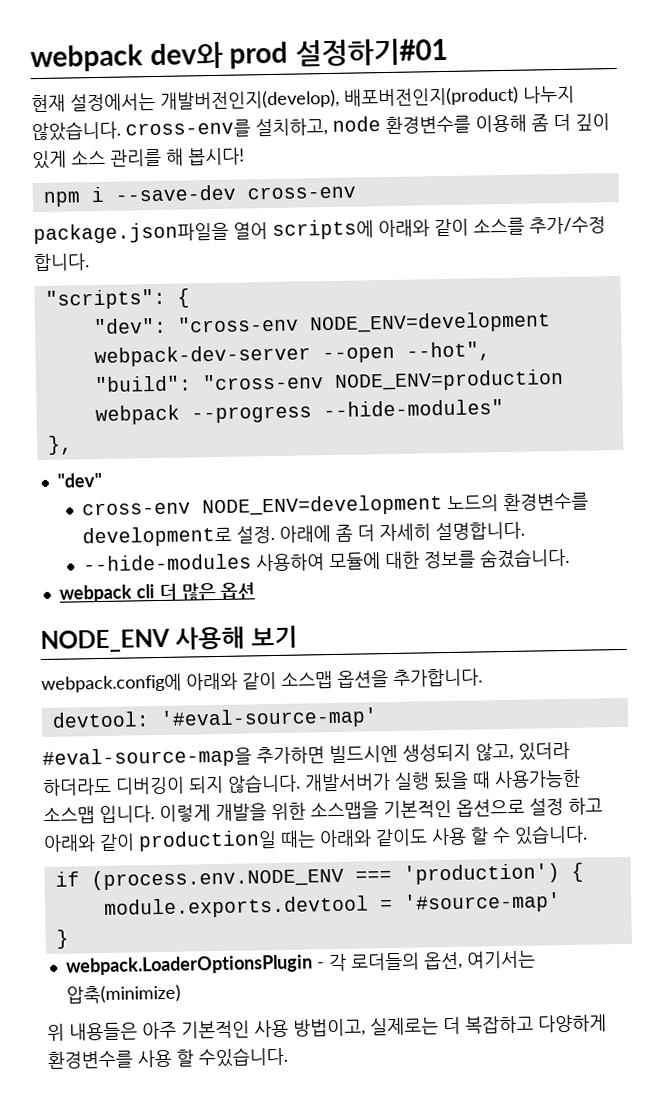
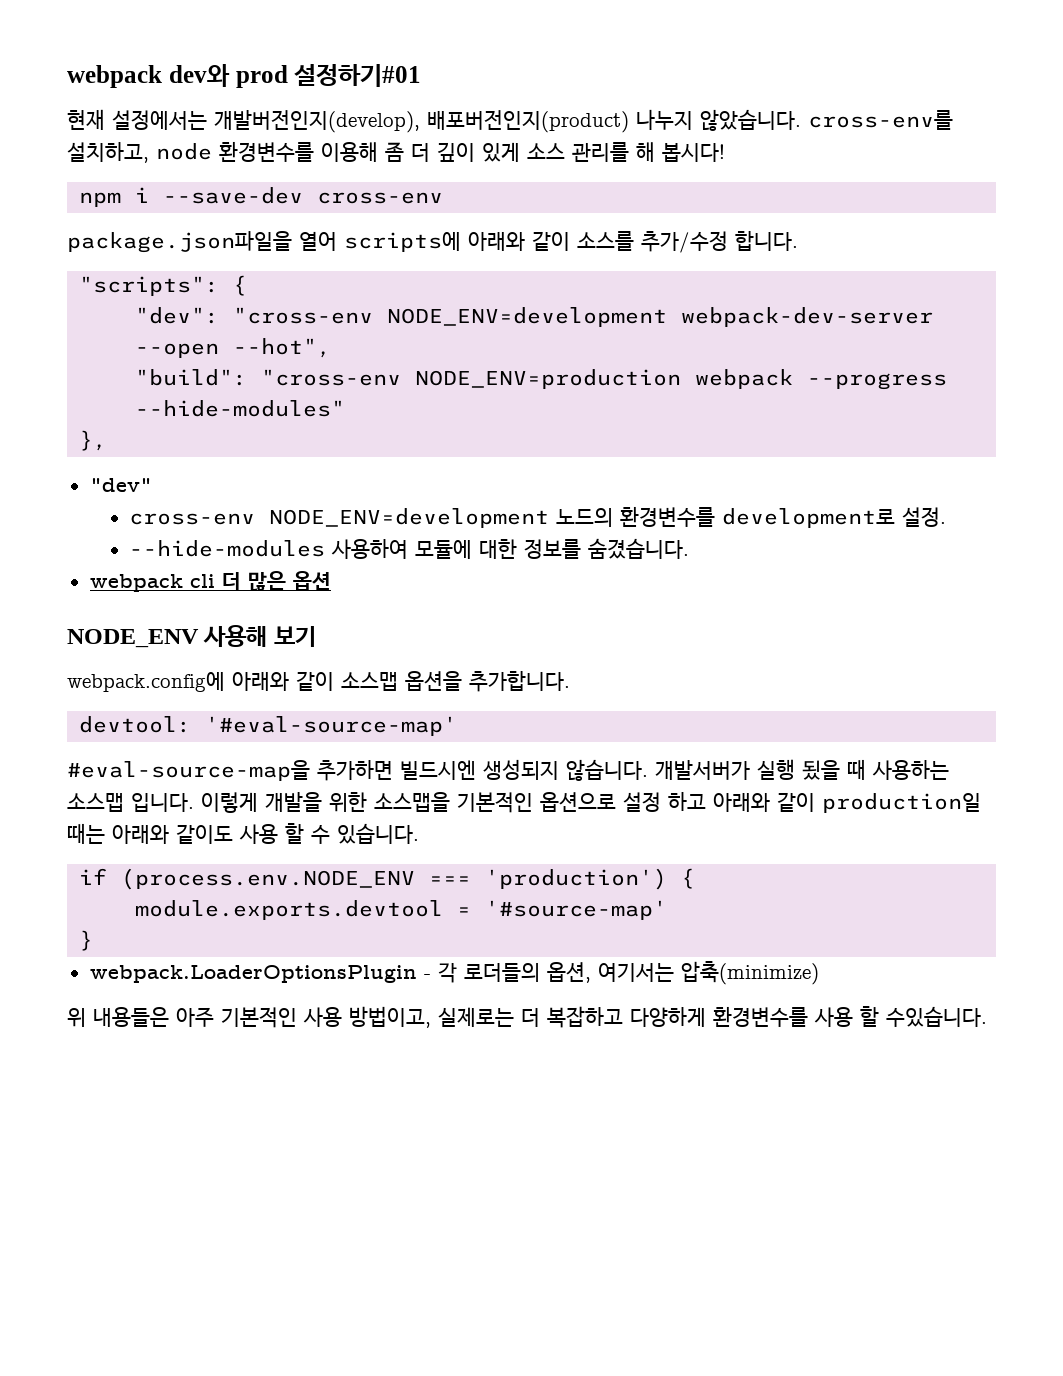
- 아래에 좀 더 자세히 설명합니다.
- #eval-source-map을 추가하면 빌드시엔 생성되지 않고, 있더라 하더라도 디버깅이 되지 않습니다.
+ #eval-source-map을 추가하면 빌드시엔 생성되지 않습니다.
- 개발서버가 실행 됬을 때 사용가능한 소스맵 입니다.
+ 개발서버가 실행 됬을 때 사용하는 소스맵 입니다.

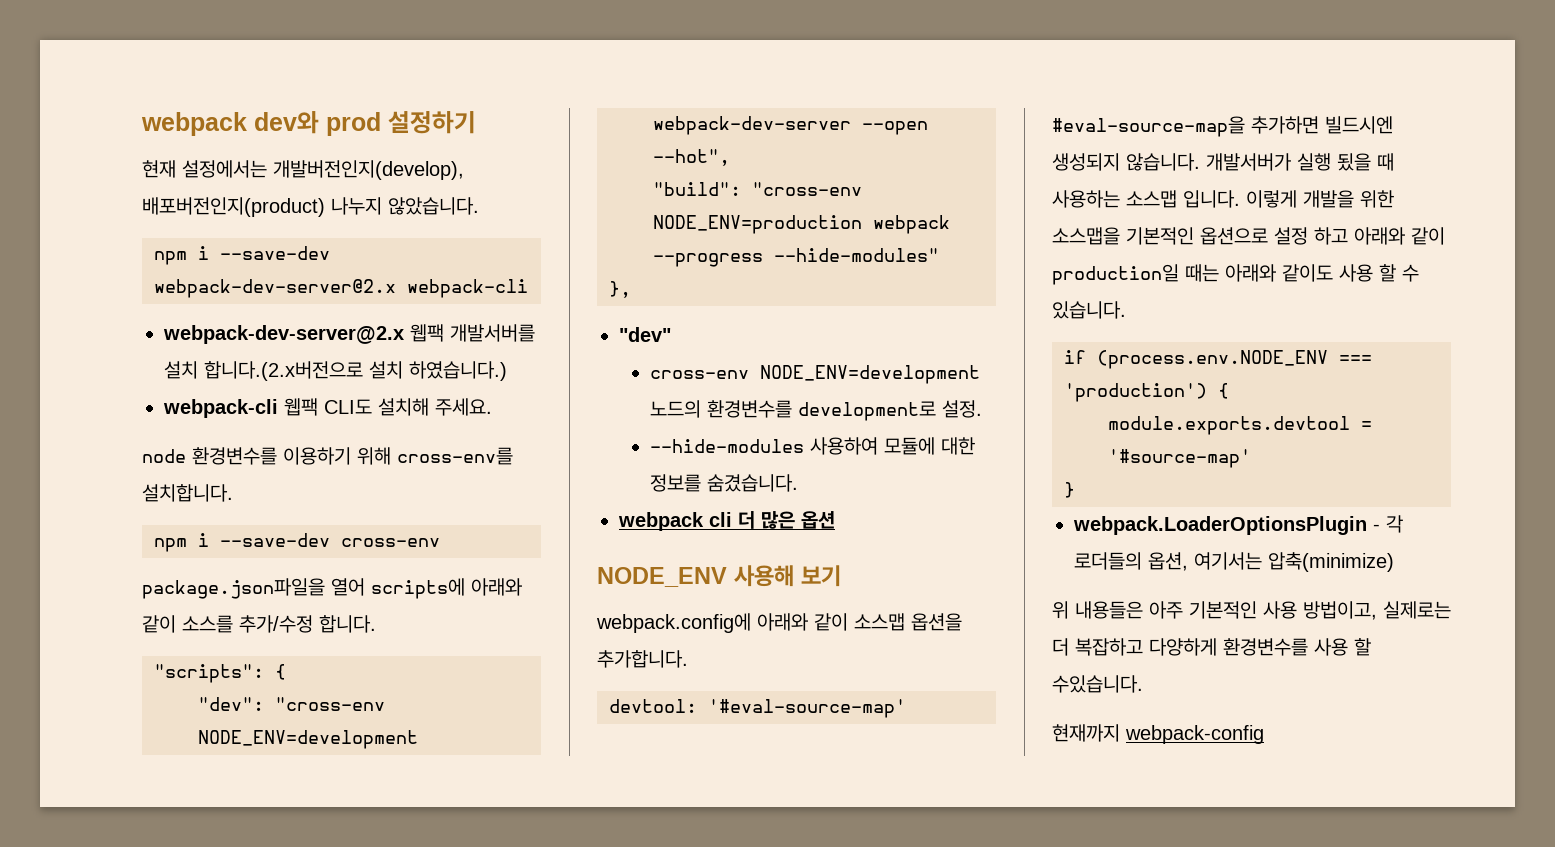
- webpack dev와 prod 설정하기#01
+ webpack dev와 prod 설정하기
- 현재 설정에서는 개발버전인지(develop), 배포버전인지(product) 나누지 않았습니다. cross-env를 설치하고, node 환경변수를 이용해 좀 더 깊이 있게 소스 관리를 해 봅시다!
+ 현재 설정에서는 개발버전인지(develop), 배포버전인지(product) 나누지 않았습니다.
+ npm i --save-dev webpack-dev-server@2.x webpack-cli
+ webpack-dev-server@2.x 웹팩 개발서버를 설치 합니다.(2.x버전으로 설치 하였습니다.)
+ webpack-cli 웹팩 CLI도 설치해 주세요.
+ node 환경변수를 이용하기 위해 cross-env를 설치합니다.
+ 현재까지 webpack-config

